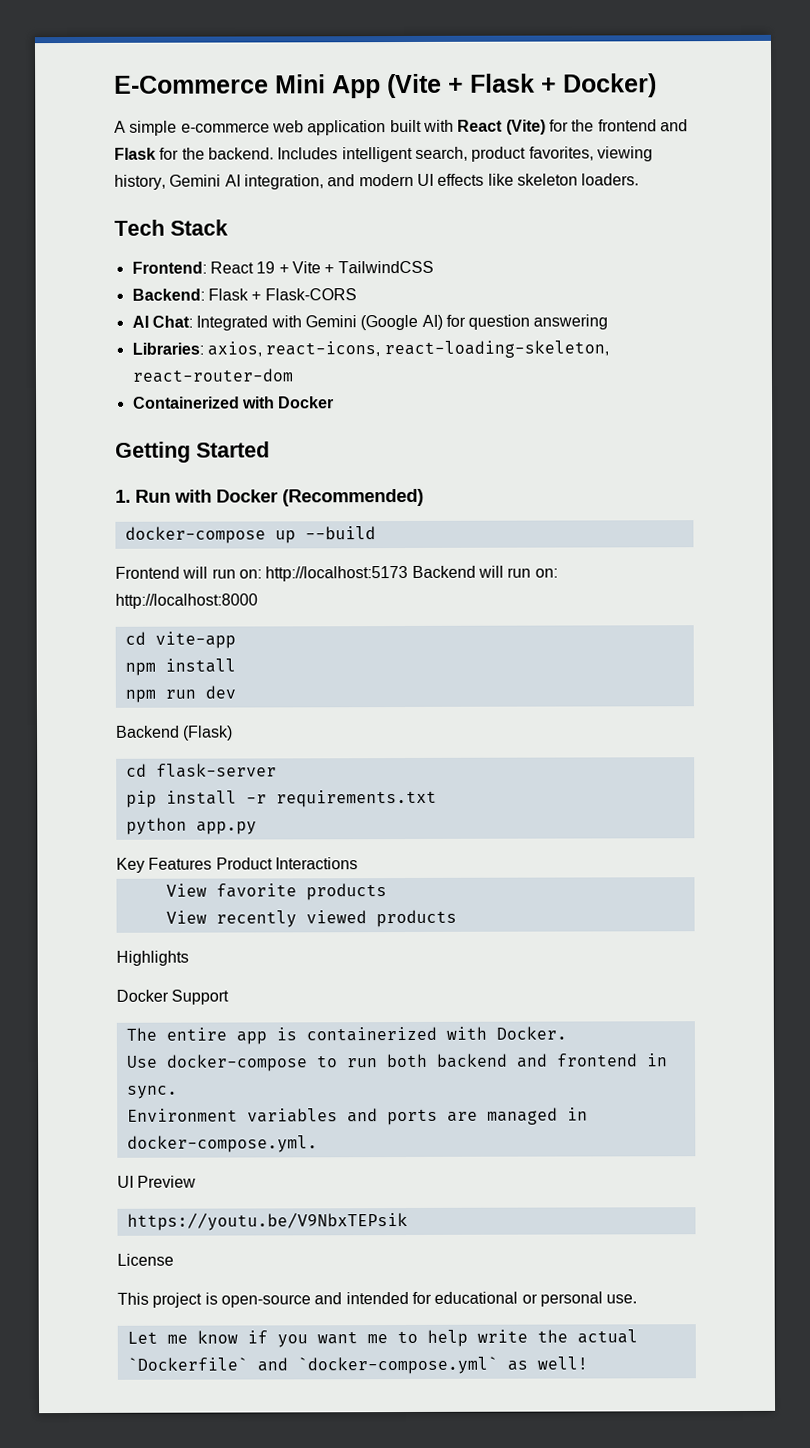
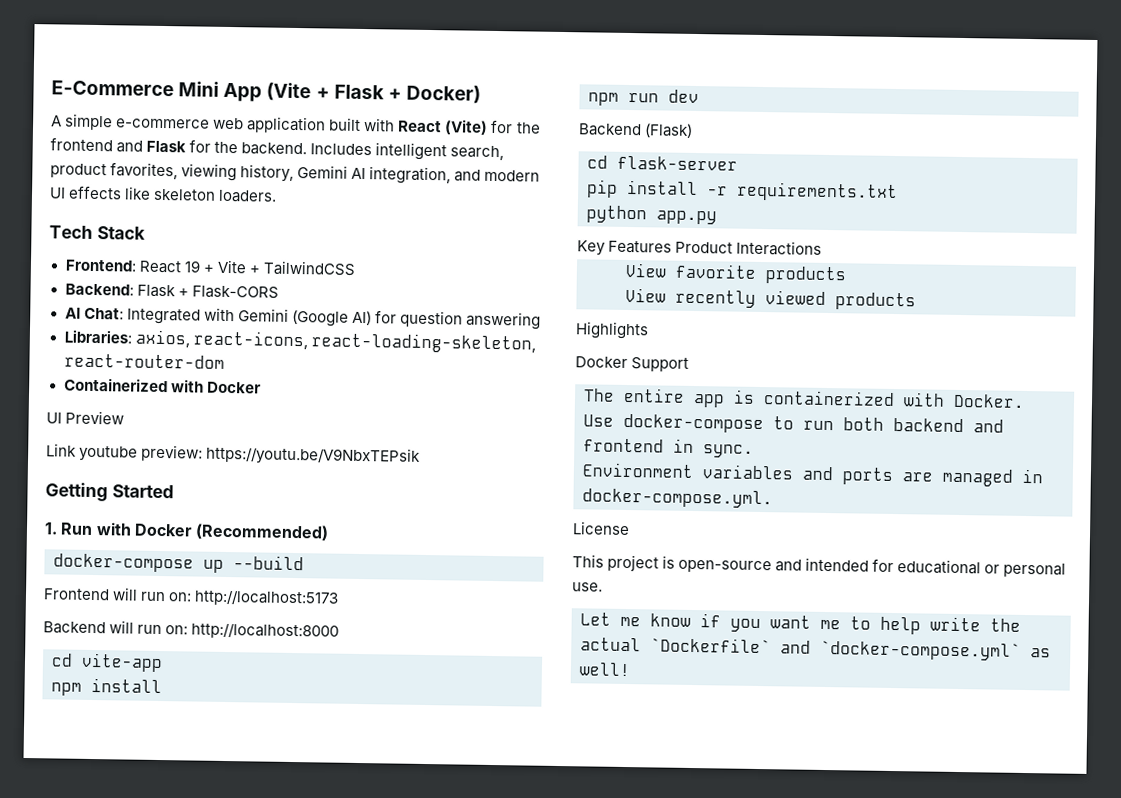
+ UI Preview
+ Link youtube preview: https://youtu.be/V9NbxTEPsik
- Frontend will run on: http://localhost:5173 Backend will run on: http://localhost:8000
+ Frontend will run on: http://localhost:5173
+ Backend will run on: http://localhost:8000
- UI Preview
- https://youtu.be/V9NbxTEPsik

